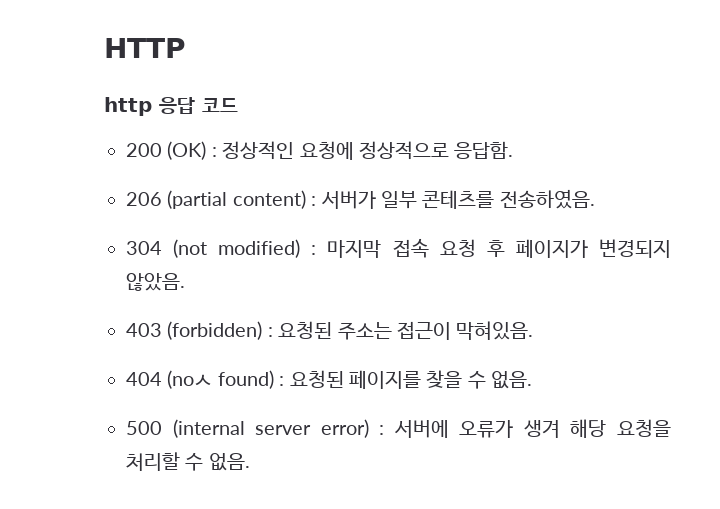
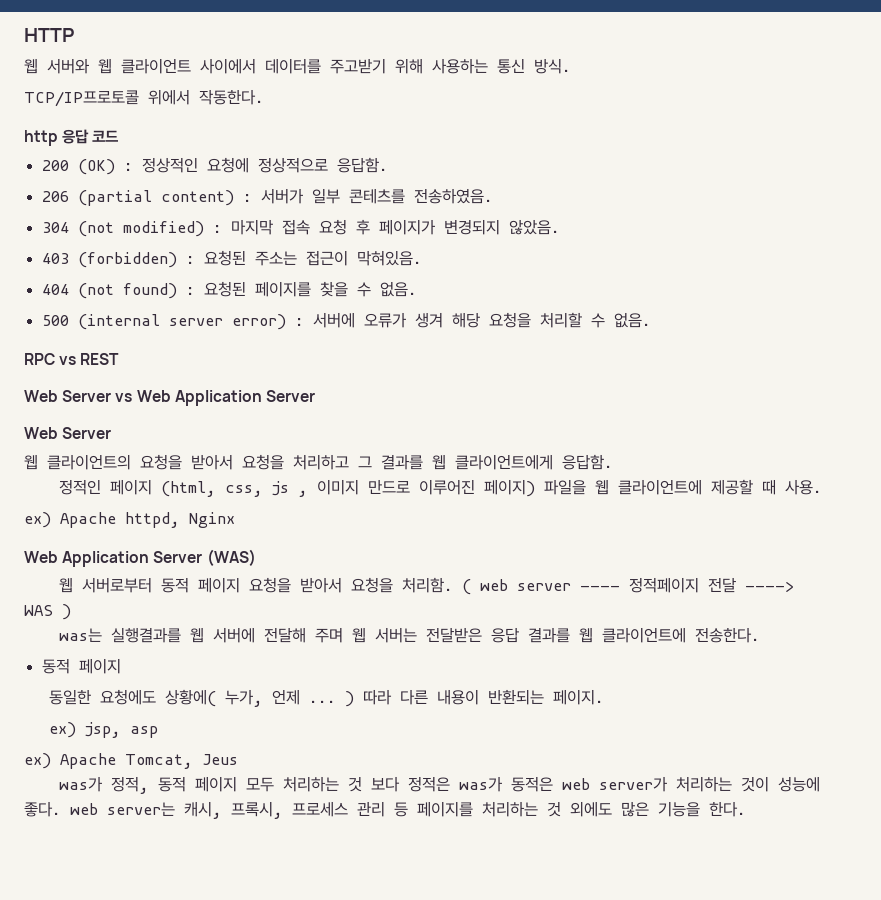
+ 웹 서버와 웹 클라이언트 사이에서 데이터를 주고받기 위해 사용하는 통신 방식.
+ TCP/IP프로토콜 위에서 작동한다.
- 404 (noㅅ found) : 요청된 페이지를 찾을 수 없음.
+ 404 (not found) : 요청된 페이지를 찾을 수 없음.
+ RPC vs REST
+ Web Server vs Web Application Server
+ Web Server
+ 웹 클라이언트의 요청을 받아서 요청을 처리하고 그 결과를 웹 클라이언트에게 응답함.
+ 정적인 페이지 (html, css, js , 이미지 만드로 이루어진 페이지) 파일을 웹 클라이언트에 제공할 때 사용.
+ ex) Apache httpd, Nginx
+ Web Application Server (WAS)
+ 웹 서버로부터 동적 페이지 요청을 받아서 요청을 처리함. ( web server ---- 정적페이지 전달 ----> WAS )
+ was는 실행결과를 웹 서버에 전달해 주며 웹 서버는 전달받은 응답 결과를 웹 클라이언트에 전송한다.
+ 동적 페이지
+ 동일한 요청에도 상황에( 누가, 언제 ... ) 따라 다른 내용이 반환되는 페이지.
+ ex) jsp, asp
+ ex) Apache Tomcat, Jeus
+ was가 정적, 동적 페이지 모두 처리하는 것 보다 정적은 was가 동적은 web server가 처리하는 것이 성능에 좋다. web server는 캐시, 프록시, 프로세스 관리 등 페이지를 처리하는 것 외에도 많은 기능을 한다.

